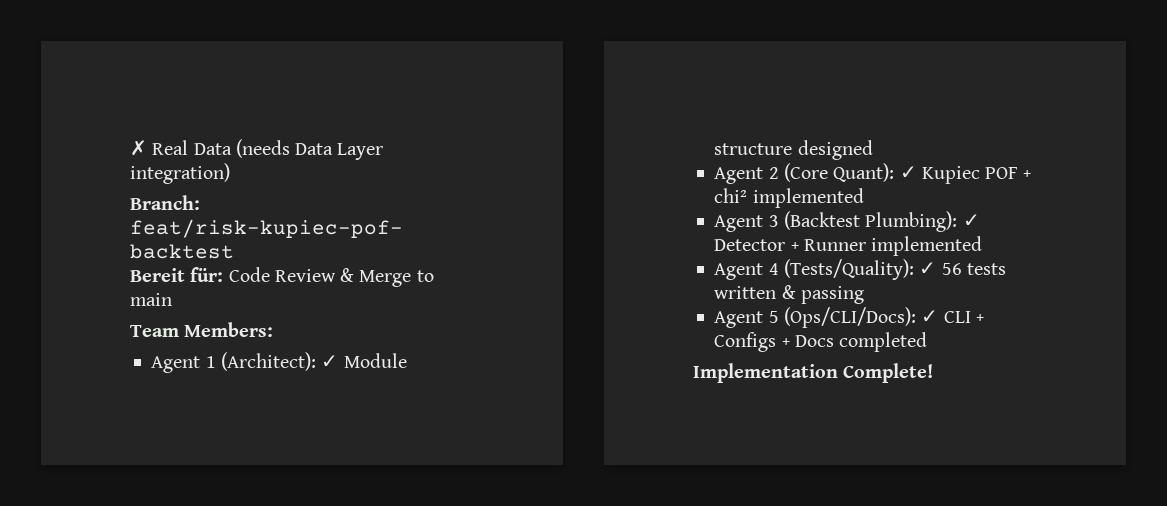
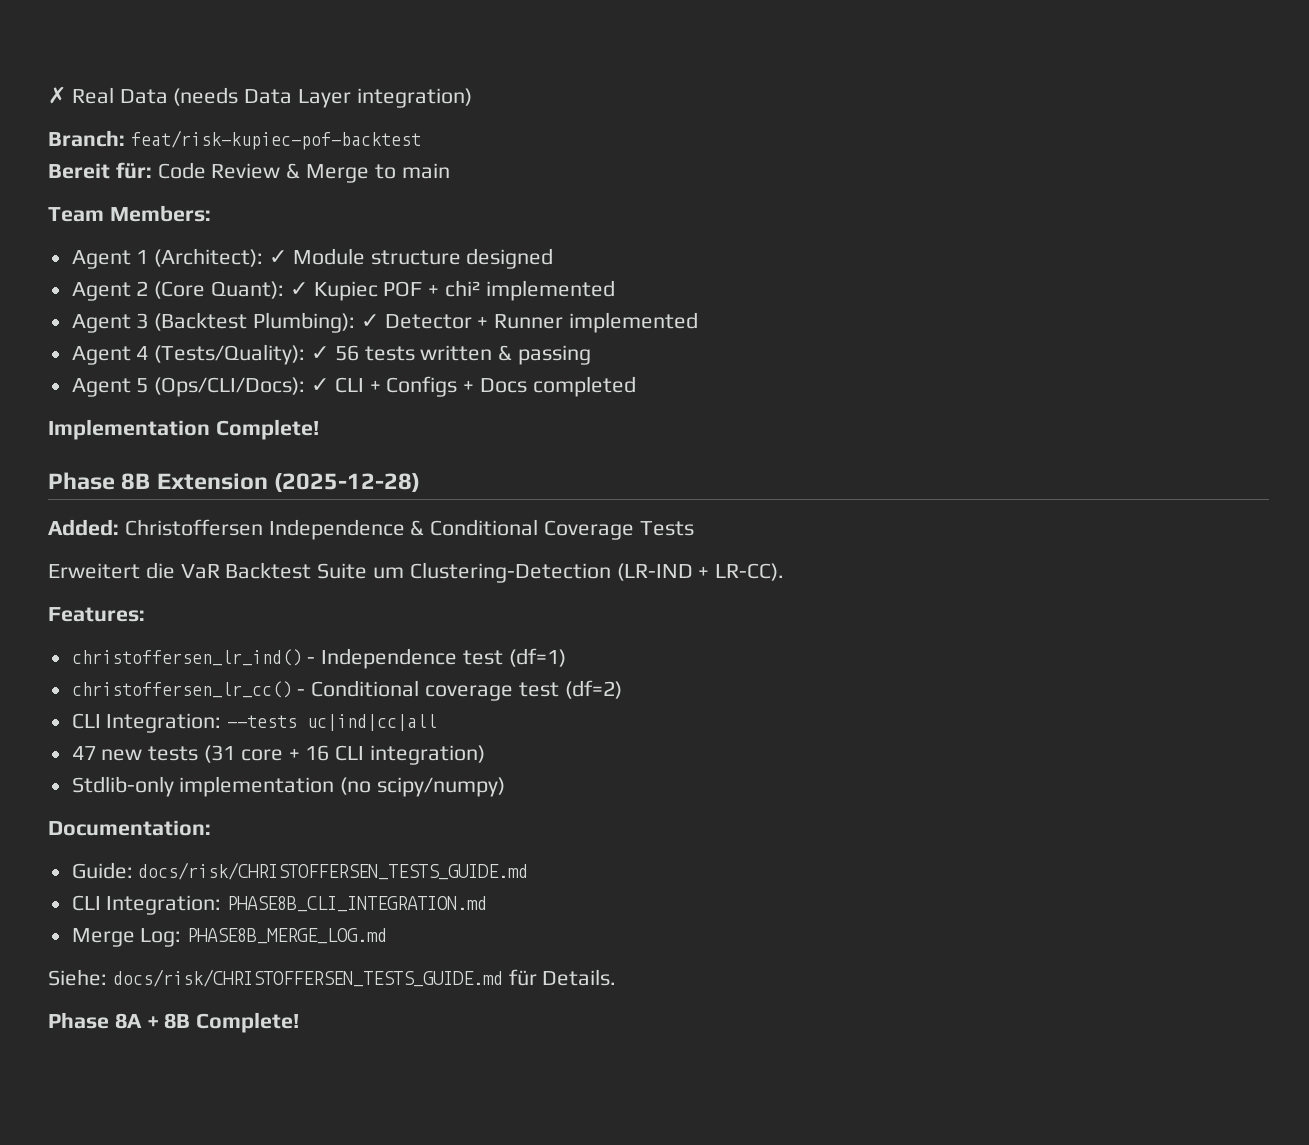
+ Phase 8B Extension (2025-12-28)
+ Added: Christoffersen Independence & Conditional Coverage Tests
+ Erweitert die VaR Backtest Suite um Clustering-Detection (LR-IND + LR-CC).
+ Features:
+ christoffersen_lr_ind() - Independence test (df=1)
+ christoffersen_lr_cc() - Conditional coverage test (df=2)
+ CLI Integration: --tests uc|ind|cc|all
+ 47 new tests (31 core + 16 CLI integration)
+ Stdlib-only implementation (no scipy/numpy)
+ Documentation:
+ Guide: docs/risk/CHRISTOFFERSEN_TESTS_GUIDE.md
+ CLI Integration: PHASE8B_CLI_INTEGRATION.md
+ Merge Log: PHASE8B_MERGE_LOG.md
+ Siehe: docs/risk/CHRISTOFFERSEN_TESTS_GUIDE.md für Details.
+ Phase 8A + 8B Complete!

